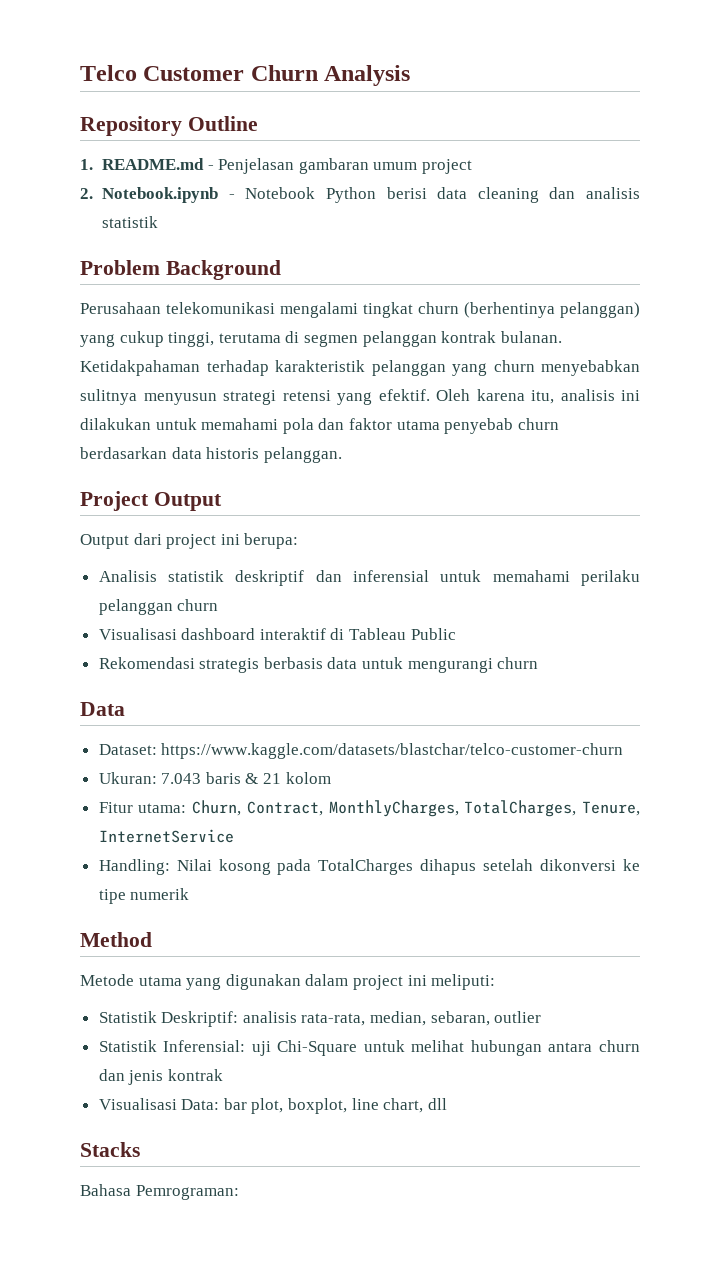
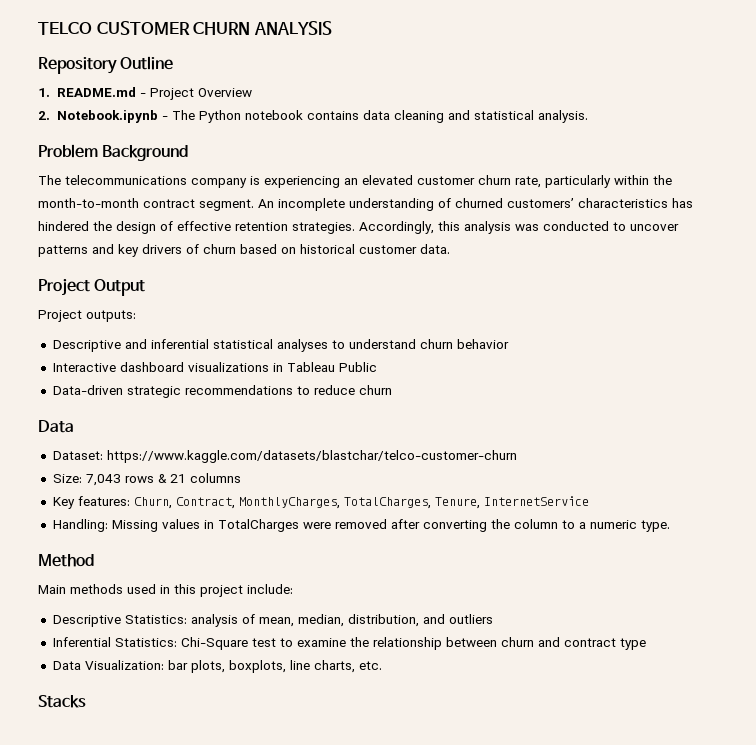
- Telco Customer Churn Analysis
+ TELCO CUSTOMER CHURN ANALYSIS
- 1. README.md - Penjelasan gambaran umum project
+ 1. README.md - Project Overview
- 2. Notebook.ipynb - Notebook Python berisi data cleaning dan analisis statistik
+ 2. Notebook.ipynb - The Python notebook contains data cleaning and statistical analysis.
  Problem Background
- Perusahaan telekomunikasi mengalami tingkat churn (berhentinya pelanggan) yang cukup tinggi, terutama di segmen pelanggan kontrak bulanan. Ketidakpahaman terhadap karakteristik pelanggan yang churn menyebabkan sulitnya menyusun strategi retensi yang efektif. Oleh karena itu, analisis ini dilakukan untuk memahami pola dan faktor utama penyebab churn berdasarkan data historis pelanggan.
+ The telecommunications company is experiencing an elevated customer churn rate, particularly within the month-to-month contract segment. An incomplete understanding of churned customers’ characteristics has hindered the design of effective retention strategies. Accordingly, this analysis was conducted to uncover patterns and key drivers of churn based on historical customer data.
  Project Output
- Output dari project ini berupa:
- Analisis statistik deskriptif dan inferensial untuk memahami perilaku pelanggan churn
- Visualisasi dashboard interaktif di Tableau Public
- Rekomendasi strategis berbasis data untuk mengurangi churn
+ Project outputs:
+ Descriptive and inferential statistical analyses to understand churn behavior
+ Interactive dashboard visualizations in Tableau Public
+ Data-driven strategic recommendations to reduce churn
  Data
  Dataset: https://www.kaggle.com/datasets/blastchar/telco-customer-churn
- Ukuran: 7.043 baris & 21 kolom
- Fitur utama: Churn, Contract, MonthlyCharges, TotalCharges, Tenure, InternetService
+ Size: 7,043 rows & 21 columns
+ Key features: Churn, Contract, MonthlyCharges, TotalCharges, Tenure, InternetService
- Handling: Nilai kosong pada TotalCharges dihapus setelah dikonversi ke tipe numerik
+ Handling: Missing values in TotalCharges were removed after converting the column to a numeric type.
  Method
- Metode utama yang digunakan dalam project ini meliputi:
- Statistik Deskriptif: analisis rata-rata, median, sebaran, outlier
- Statistik Inferensial: uji Chi-Square untuk melihat hubungan antara churn dan jenis kontrak
- Visualisasi Data: bar plot, boxplot, line chart, dll
+ Main methods used in this project include:
+ Descriptive Statistics: analysis of mean, median, distribution, and outliers
+ Inferential Statistics: Chi-Square test to examine the relationship between churn and contract type
+ Data Visualization: bar plots, boxplots, line charts, etc.
- Bahasa Pemrograman:

